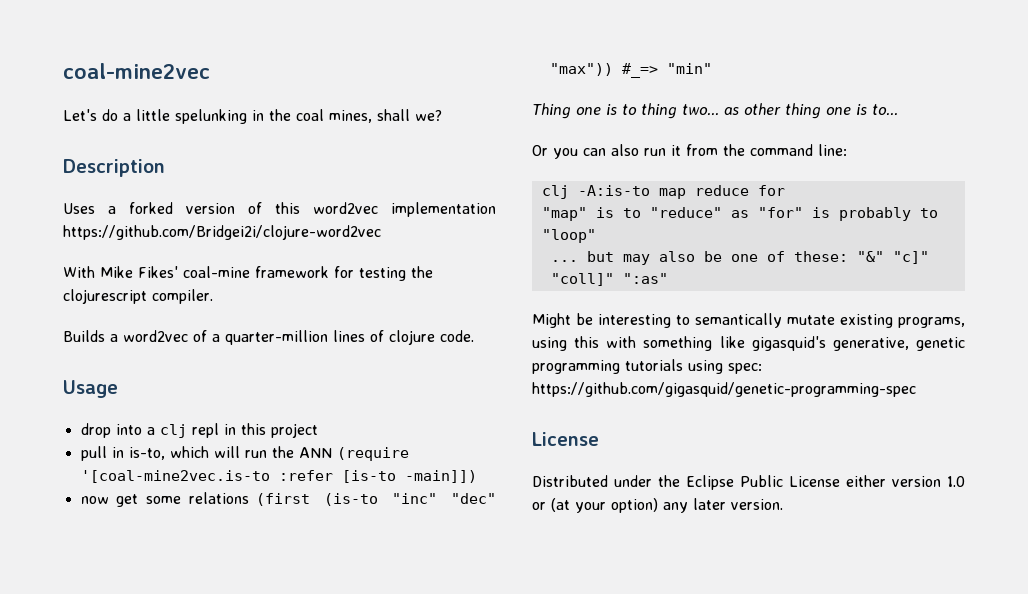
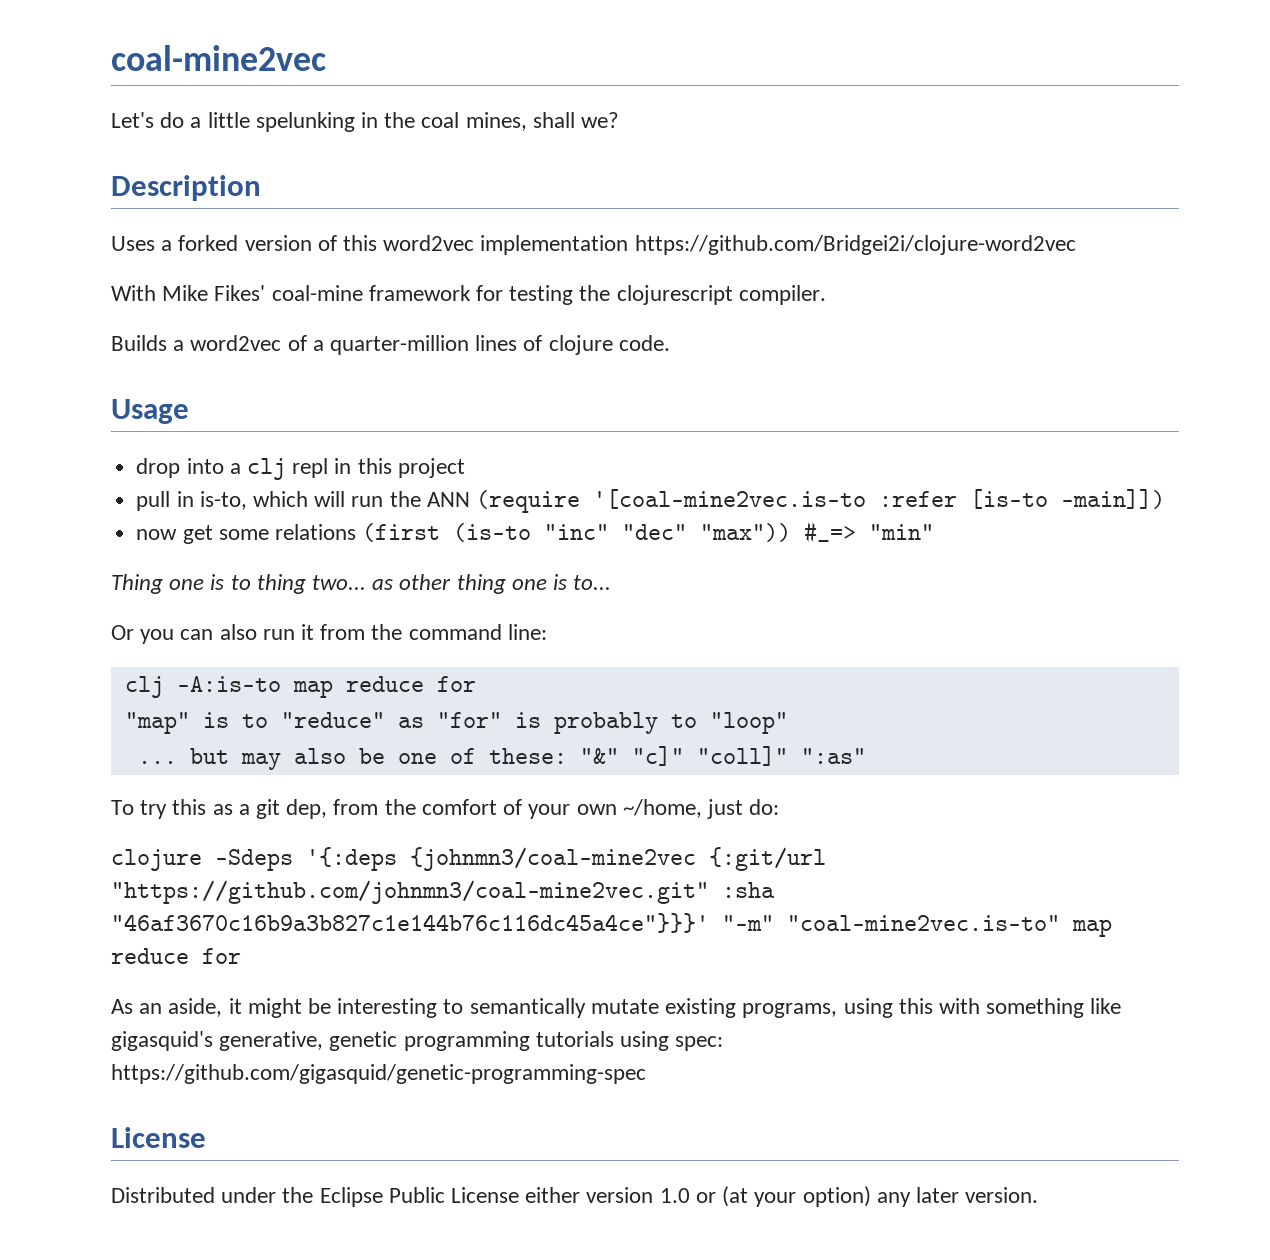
- Might be interesting to semantically mutate existing programs, using this with something like gigasquid's generative, genetic programming tutorials using spec: https://github.com/gigasquid/genetic-programming-spec
+ To try this as a git dep, from the comfort of your own ~/home, just do:
+ clojure -Sdeps '{:deps {johnmn3/coal-mine2vec {:git/url "https://github.com/johnmn3/coal-mine2vec.git" :sha "46af3670c16b9a3b827c1e144b76c116dc45a4ce"}}}' "-m" "coal-mine2vec.is-to" map reduce for
+ As an aside, it might be interesting to semantically mutate existing programs, using this with something like gigasquid's generative, genetic programming tutorials using spec: https://github.com/gigasquid/genetic-programming-spec

